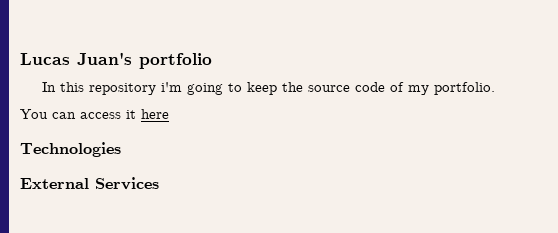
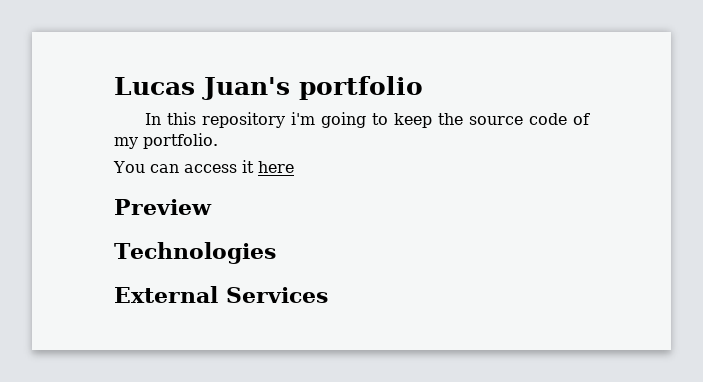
+ Preview

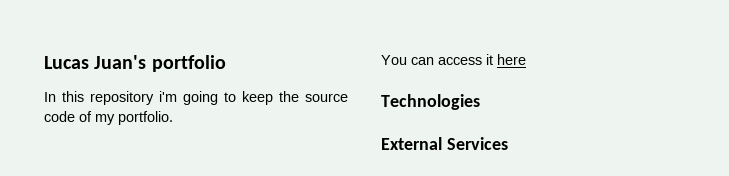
- Preview

